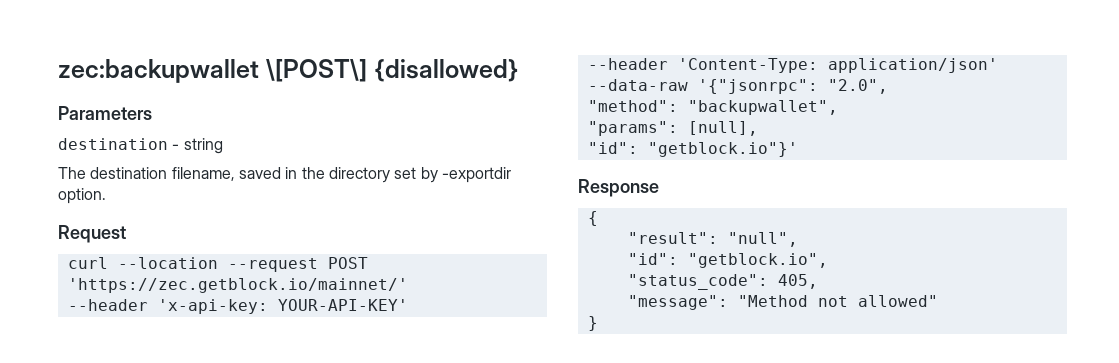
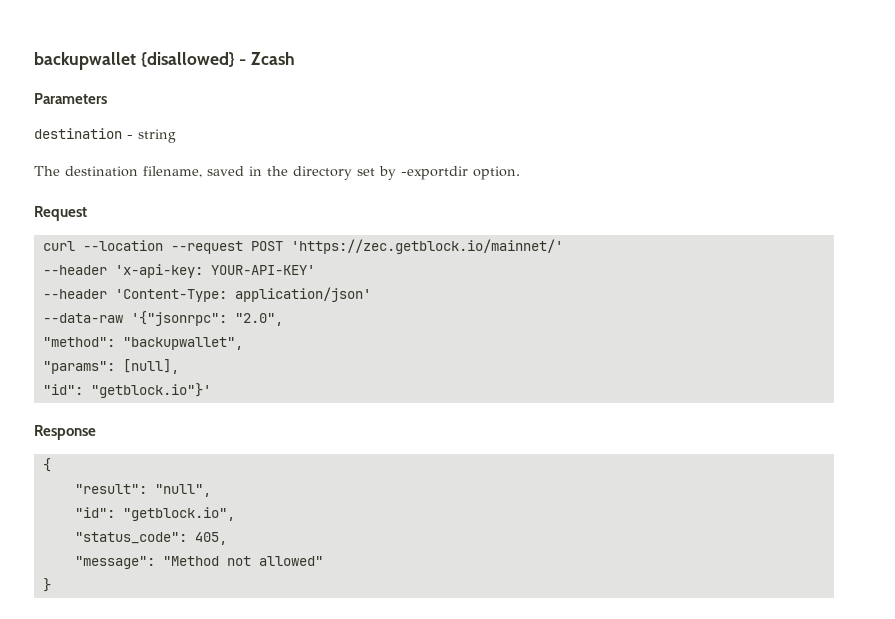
- zec:backupwallet \[POST\] {disallowed}
+ backupwallet {disallowed} - Zcash

